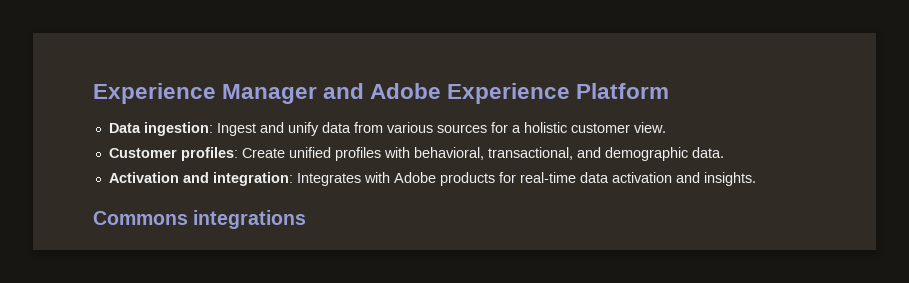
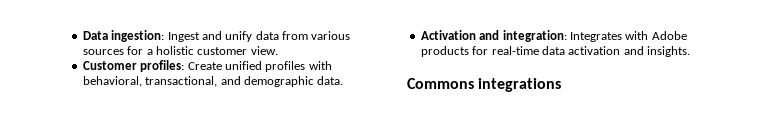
- Experience Manager and Adobe Experience Platform

